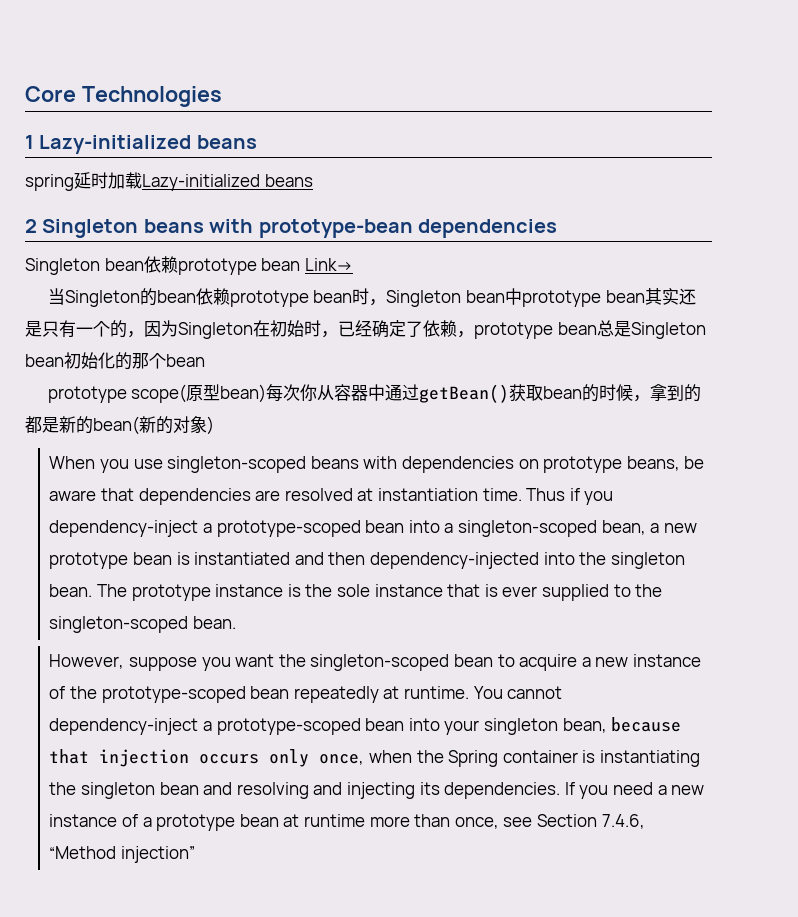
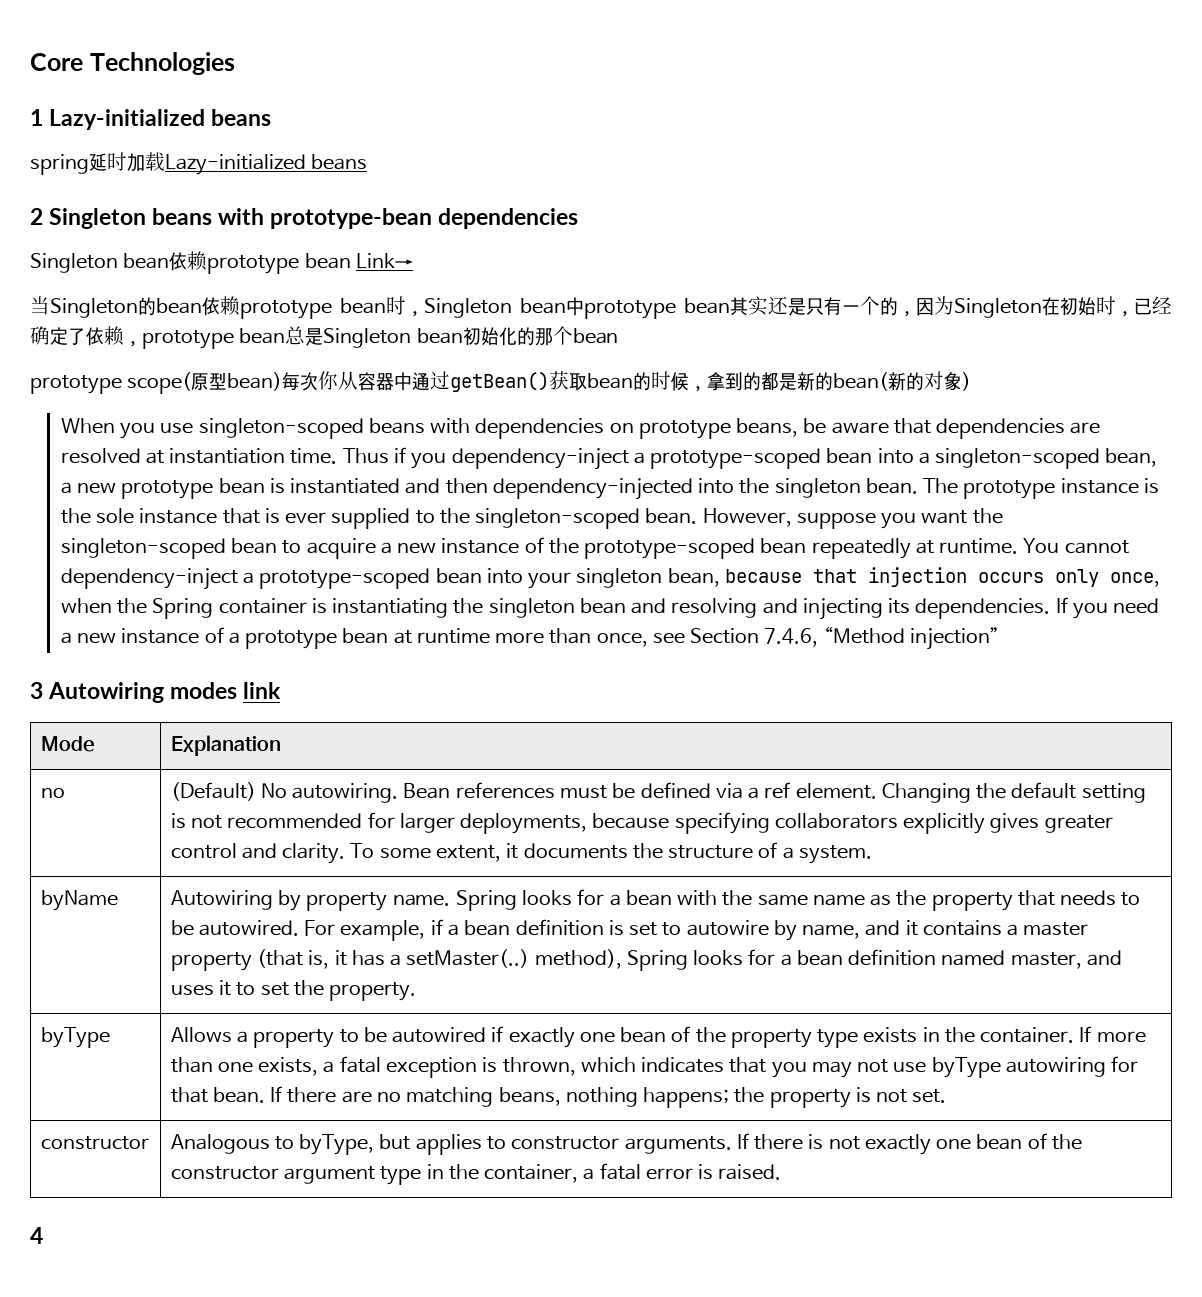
- The prototype instance is the sole instance that is ever supplied to the singleton-scoped bean.
- However, suppose you want the singleton-scoped bean to acquire a new instance of the prototype-scoped bean repeatedly at runtime.
+ The prototype instance is the sole instance that is ever supplied to the singleton-scoped bean. However, suppose you want the singleton-scoped bean to acquire a new instance of the prototype-scoped bean repeatedly at runtime.
+ 3 Autowiring modes link
+ Mode | Explanation
+ no | (Default) No autowiring. Bean references must be defined via a ref element. Changing the default setting is not recommended for larger deployments, because specifying collaborators explicitly gives greater control and clarity. To some extent, it documents the structure of a system.
+ byName | Autowiring by property name. Spring looks for a bean with the same name as the property that needs to be autowired. For example, if a bean definition is set to autowire by name, and it contains a master property (that is, it has a setMaster(..) method), Spring looks for a bean definition named master, and uses it to set the property.
+ byType | Allows a property to be autowired if exactly one bean of the property type exists in the container. If more than one exists, a fatal exception is thrown, which indicates that you may not use byType autowiring for that bean. If there are no matching beans, nothing happens; the property is not set.
+ constructor | Analogous to byType, but applies to constructor arguments. If there is not exactly one bean of the constructor argument type in the container, a fatal error is raised.
+ 4

